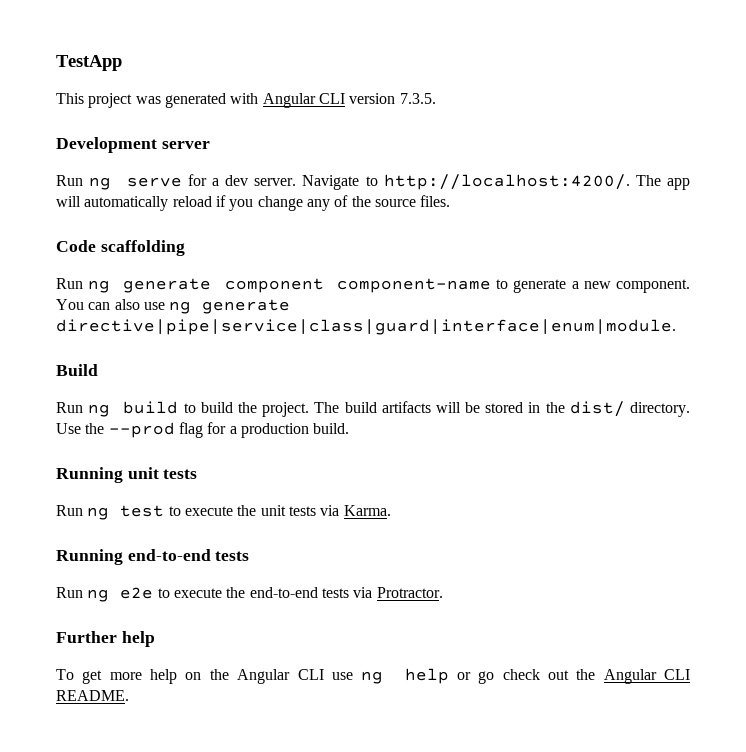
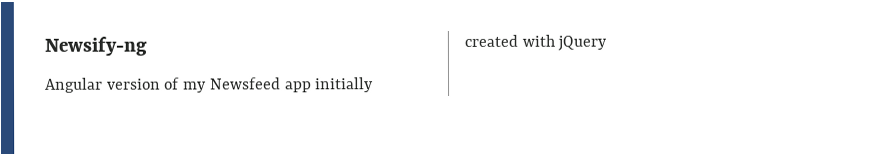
- TestApp
- This project was generated with Angular CLI version 7.3.5.
- Development server
- Run ng serve for a dev server. Navigate to http://localhost:4200/. The app will automatically reload if you change any of the source files.
- Code scaffolding
- Run ng generate component component-name to generate a new component. You can also use ng generate directive|pipe|service|class|guard|interface|enum|module.
- Build
- Run ng build to build the project. The build artifacts will be stored in the dist/ directory. Use the --prod flag for a production build.
- Running unit tests
- Run ng test to execute the unit tests via Karma.
- Running end-to-end tests
- Run ng e2e to execute the end-to-end tests via Protractor.
- Further help
- To get more help on the Angular CLI use ng help or go check out the Angular CLI README.
+ Newsify-ng
+ Angular version of my Newsfeed app initially created with jQuery

